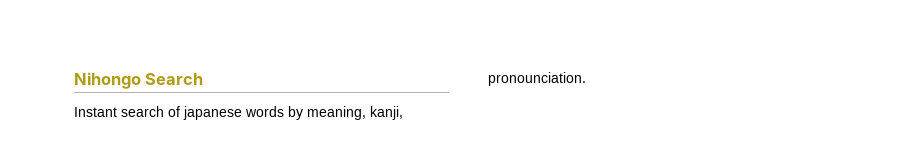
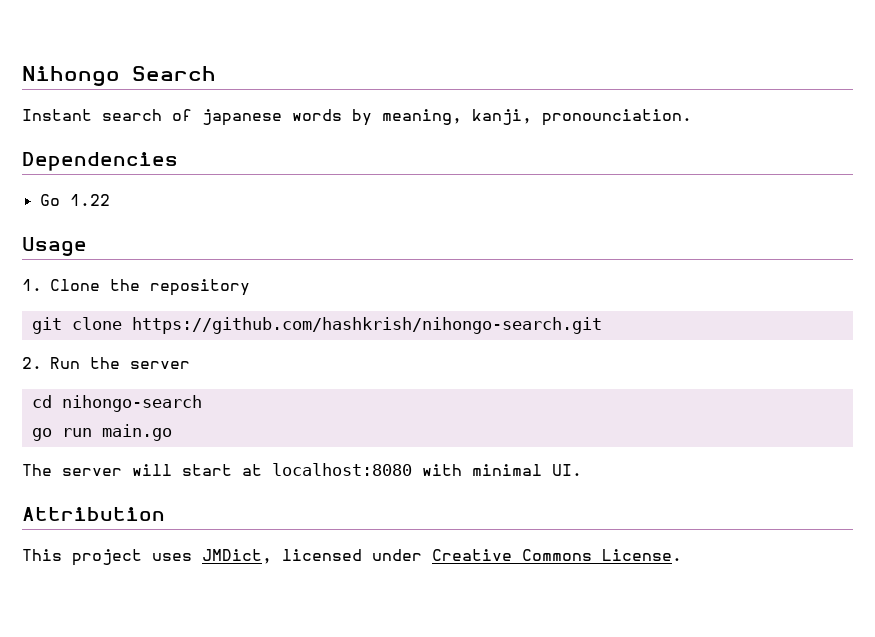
+ Dependencies
+ Go 1.22
+ Usage
+ 1. Clone the repository
+ git clone https://github.com/hashkrish/nihongo-search.git
+ 2. Run the server
+ cd nihongo-search
+ go run main.go
+ The server will start at localhost:8080 with minimal UI.
+ Attribution
+ This project uses JMDict, licensed under Creative Commons License.

